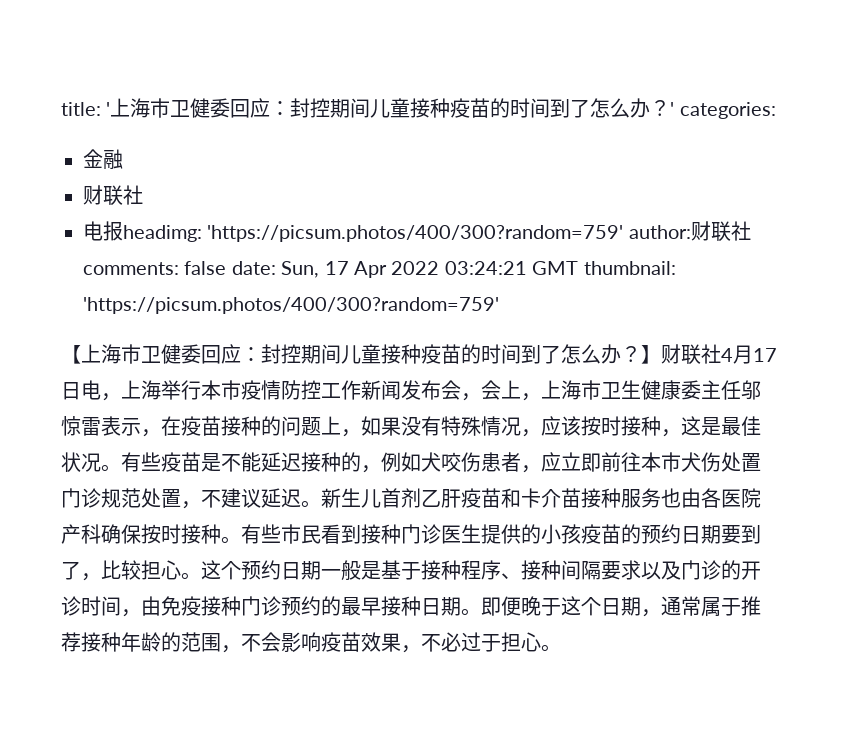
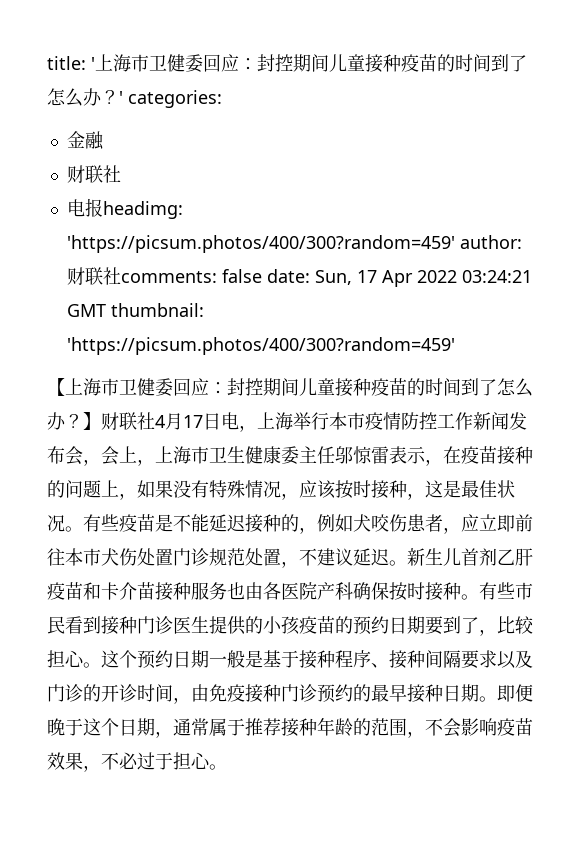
- 电报headimg: 'https://picsum.photos/400/300?random=759' author:财联社comments: false date: Sun, 17 Apr 2022 03:24:21 GMT thumbnail: 'https://picsum.photos/400/300?random=759'
+ 电报headimg: 'https://picsum.photos/400/300?random=459' author:财联社comments: false date: Sun, 17 Apr 2022 03:24:21 GMT thumbnail: 'https://picsum.photos/400/300?random=459'

